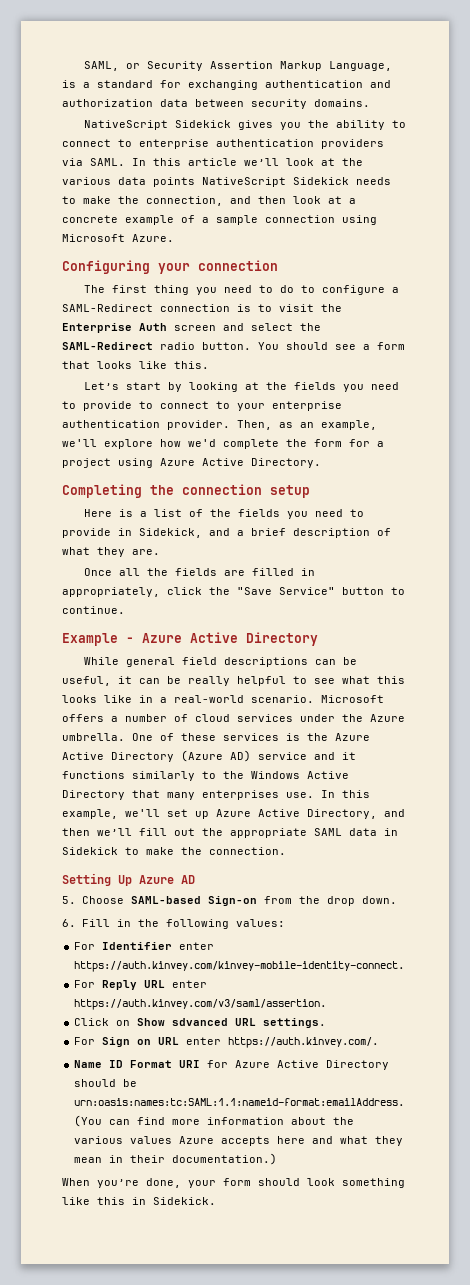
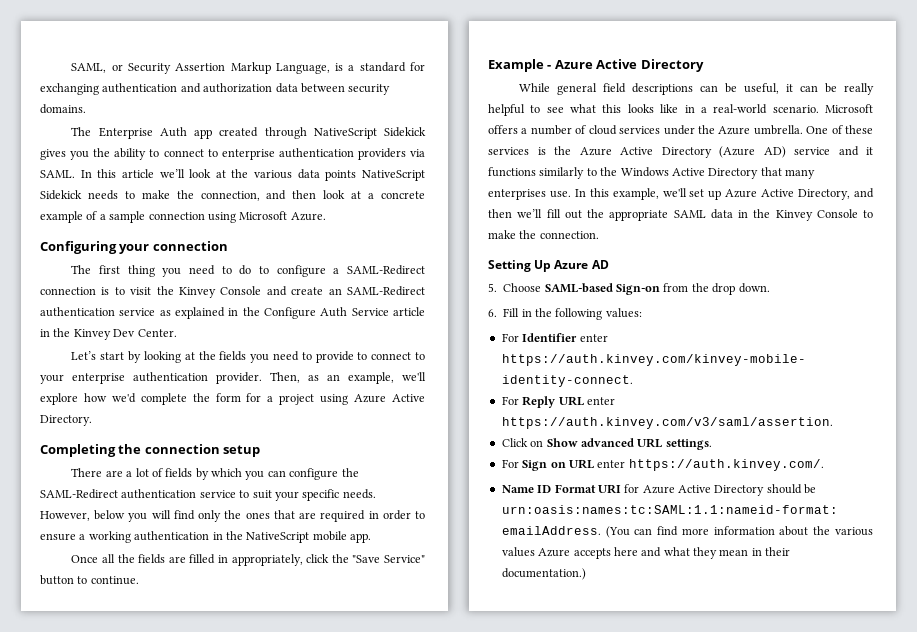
- NativeScript Sidekick gives you the ability to connect to enterprise authentication providers via SAML.
+ The Enterprise Auth app created through NativeScript Sidekick gives you the ability to connect to enterprise authentication providers via SAML.
- The first thing you need to do to configure a SAML-Redirect connection is to visit the Enterprise Auth screen and select the SAML-Redirect radio button. You should see a form that looks like this.
+ The first thing you need to do to configure a SAML-Redirect connection is to visit the Kinvey Console and create an SAML-Redirect authentication service as explained in the Configure Auth Service article in the Kinvey Dev Center.
- Here is a list of the fields you need to provide in Sidekick, and a brief description of what they are.
+ There are a lot of fields by which you can configure the SAML-Redirect authentication service to suit your specific needs. However, below you will find only the ones that are required in order to ensure a working authentication in the NativeScript mobile app.
- In this example, we'll set up Azure Active Directory, and then we’ll fill out the appropriate SAML data in Sidekick to make the connection.
+ In this example, we'll set up Azure Active Directory, and then we’ll fill out the appropriate SAML data in the Kinvey Console to make the connection.
- Click on Show sdvanced URL settings.
+ Click on Show advanced URL settings.
- When you’re done, your form should look something like this in Sidekick.

